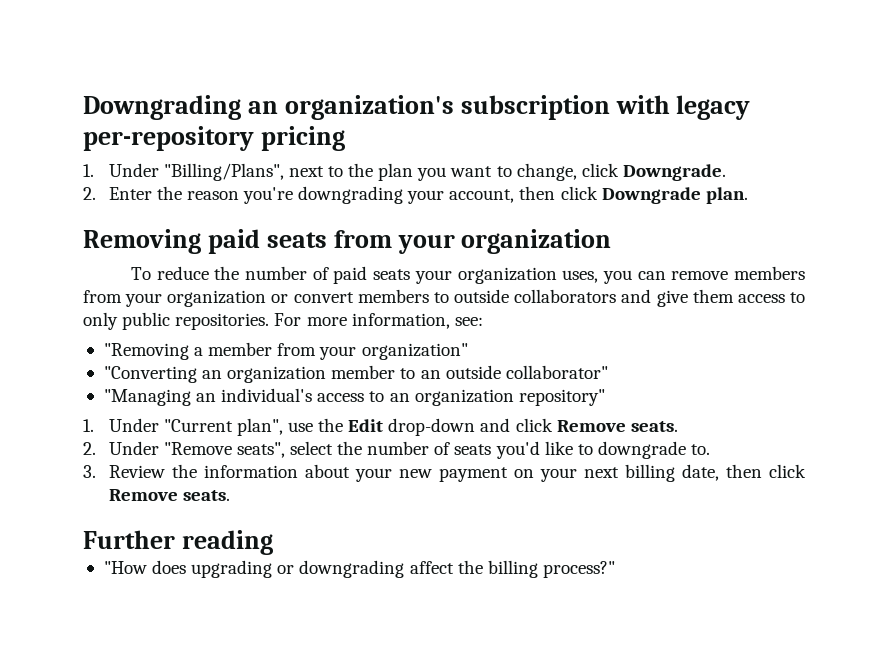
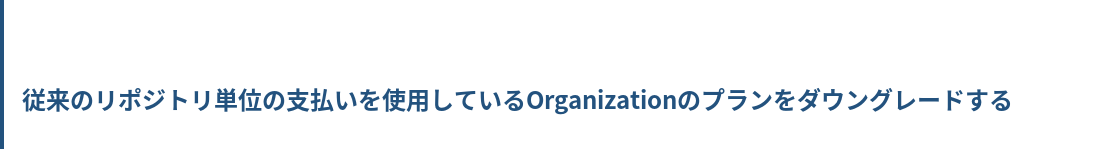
- Downgrading an organization's subscription with legacy per-repository pricing
- 1. Under "Billing/Plans", next to the plan you want to change, click Downgrade.
- 2. Enter the reason you're downgrading your account, then click Downgrade plan.
- Removing paid seats from your organization
- To reduce the number of paid seats your organization uses, you can remove members from your organization or convert members to outside collaborators and give them access to only public repositories. For more information, see:
- "Removing a member from your organization"
- "Converting an organization member to an outside collaborator"
- "Managing an individual's access to an organization repository"
- 1. Under "Current plan", use the Edit drop-down and click Remove seats.
- 2. Under "Remove seats", select the number of seats you'd like to downgrade to.
- 3. Review the information about your new payment on your next billing date, then click Remove seats.
- Further reading
- "How does upgrading or downgrading affect the billing process?"
+ 従来のリポジトリ単位の支払いを使用しているOrganizationのプランをダウングレードする

